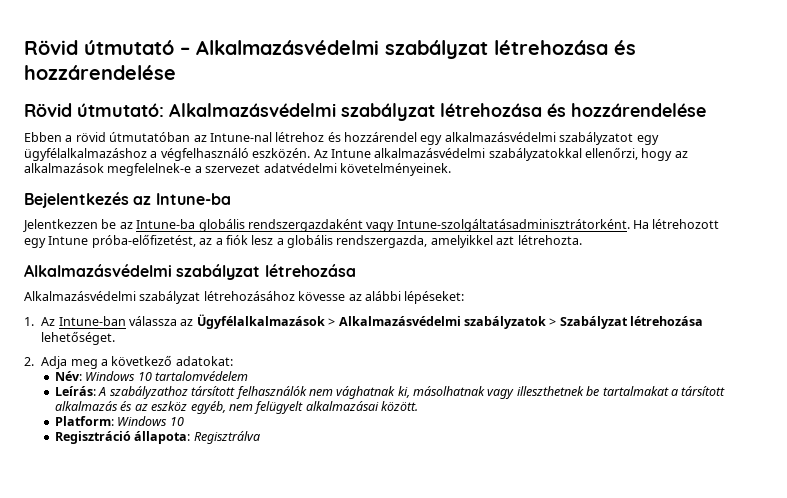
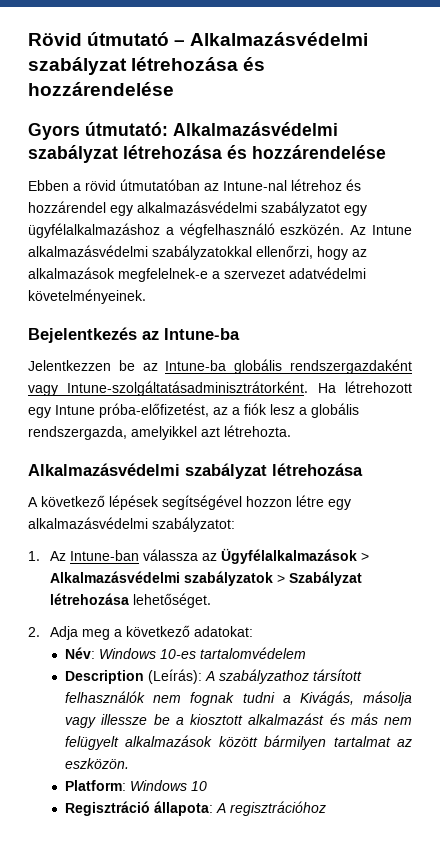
- Rövid útmutató: Alkalmazásvédelmi szabályzat létrehozása és hozzárendelése
+ Gyors útmutató: Alkalmazásvédelmi szabályzat létrehozása és hozzárendelése
- Alkalmazásvédelmi szabályzat létrehozásához kövesse az alábbi lépéseket:
+ A következő lépések segítségével hozzon létre egy alkalmazásvédelmi szabályzatot:
- Név: Windows 10 tartalomvédelem
+ Név: Windows 10-es tartalomvédelem
- Leírás: A szabályzathoz társított felhasználók nem vághatnak ki, másolhatnak vagy illeszthetnek be tartalmakat a társított alkalmazás és az eszköz egyéb, nem felügyelt alkalmazásai között.
+ Description (Leírás): A szabályzathoz társított felhasználók nem fognak tudni a Kivágás, másolja vagy illessze be a kiosztott alkalmazást és más nem felügyelt alkalmazások között bármilyen tartalmat az eszközön.
- Regisztráció állapota: Regisztrálva
+ Regisztráció állapota: A regisztrációhoz

